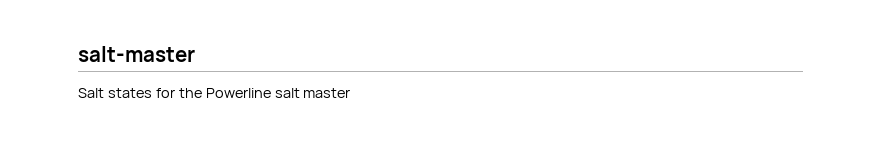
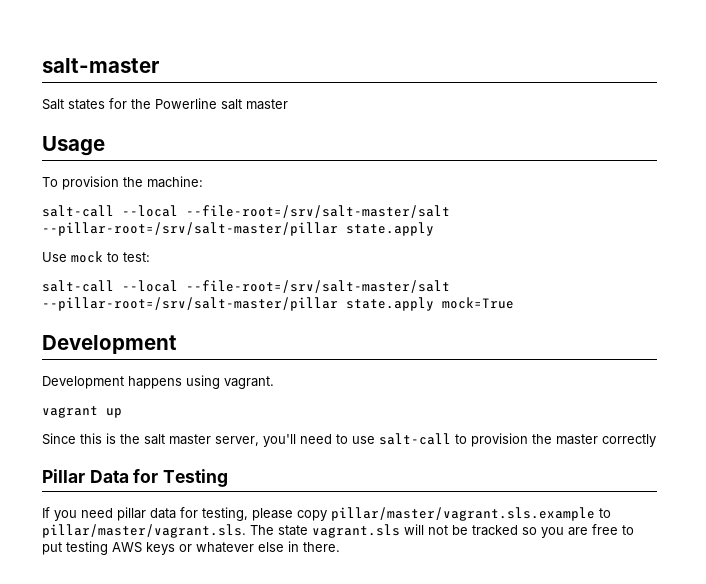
+ Usage
+ To provision the machine:
+ salt-call --local --file-root=/srv/salt-master/salt --pillar-root=/srv/salt-master/pillar state.apply
+ Use mock to test:
+ salt-call --local --file-root=/srv/salt-master/salt --pillar-root=/srv/salt-master/pillar state.apply mock=True
+ Development
+ Development happens using vagrant.
+ vagrant up
+ Since this is the salt master server, you'll need to use salt-call to provision the master correctly
+ Pillar Data for Testing
+ If you need pillar data for testing, please copy pillar/master/vagrant.sls.example to pillar/master/vagrant.sls. The state vagrant.sls will not be tracked so you are free to put testing AWS keys or whatever else in there.

